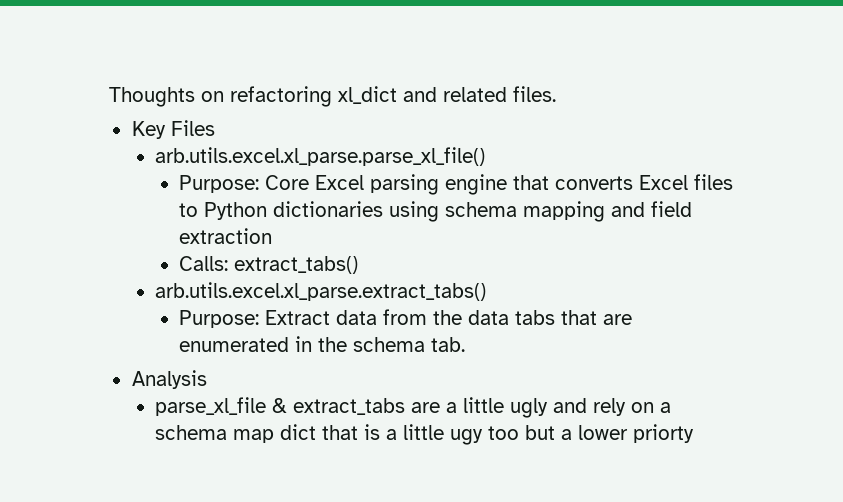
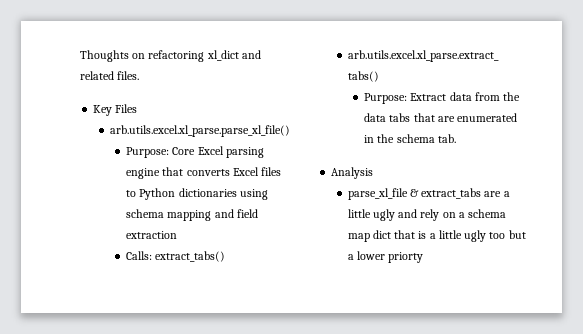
- parse_xl_file & extract_tabs are a little ugly and rely on a schema map dict that is a little ugy too but a lower priorty
+ parse_xl_file & extract_tabs are a little ugly and rely on a schema map dict that is a little ugly too but a lower priorty

